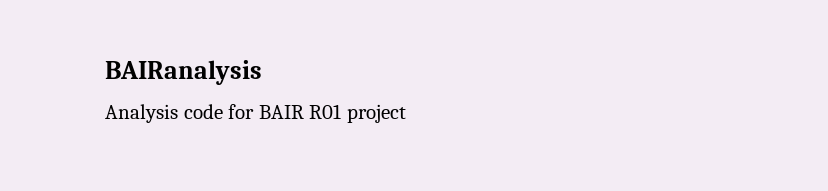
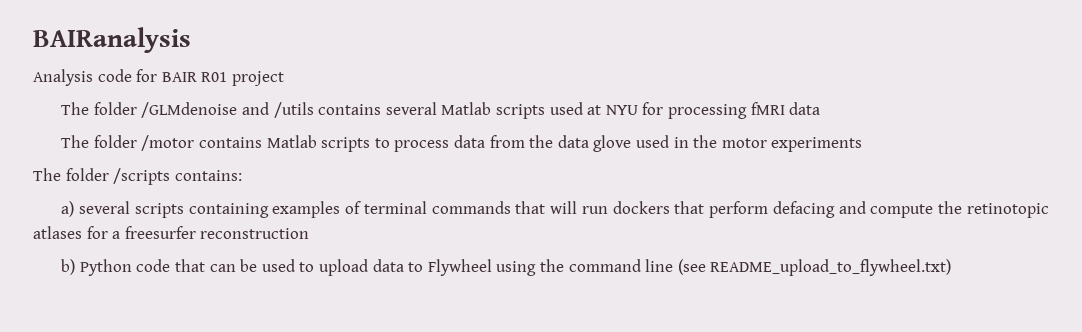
+ The folder /GLMdenoise and /utils contains several Matlab scripts used at NYU for processing fMRI data
+ The folder /motor contains Matlab scripts to process data from the data glove used in the motor experiments
+ The folder /scripts contains:
+ a) several scripts containing examples of terminal commands that will run dockers that perform defacing and compute the retinotopic atlases for a freesurfer reconstruction
+ b) Python code that can be used to upload data to Flywheel using the command line (see README_upload_to_flywheel.txt)

